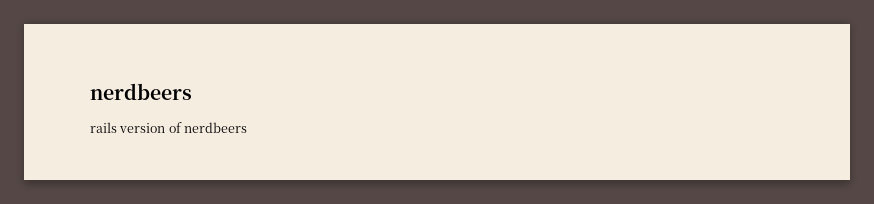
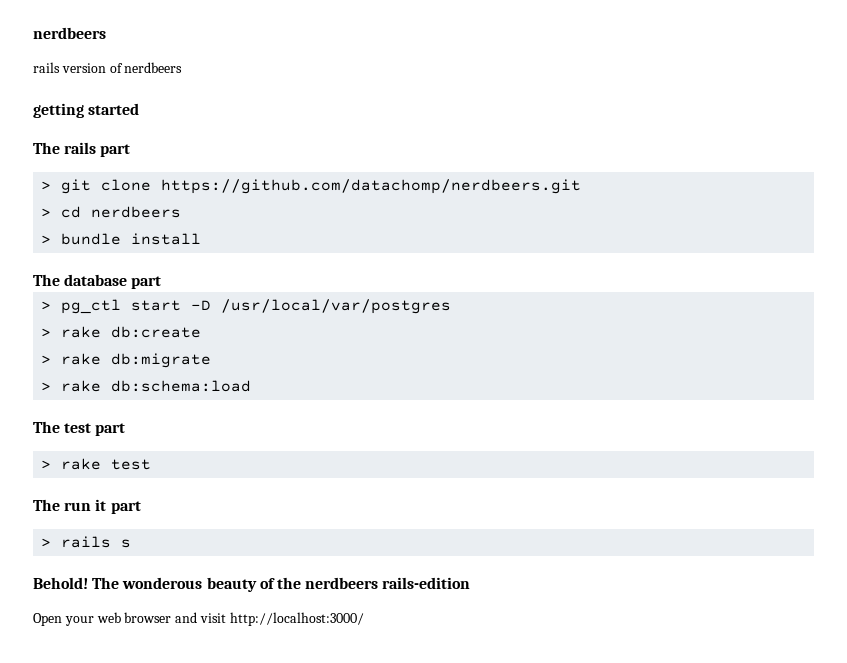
+ getting started
+ The rails part
+ > git clone https://github.com/datachomp/nerdbeers.git
+ > cd nerdbeers
+ > bundle install
+ The database part
+ > pg_ctl start -D /usr/local/var/postgres
+ > rake db:create
+ > rake db:migrate
+ > rake db:schema:load
+ The test part
+ > rake test
+ The run it part
+ > rails s
+ Behold! The wonderous beauty of the nerdbeers rails-edition
+ Open your web browser and visit http://localhost:3000/

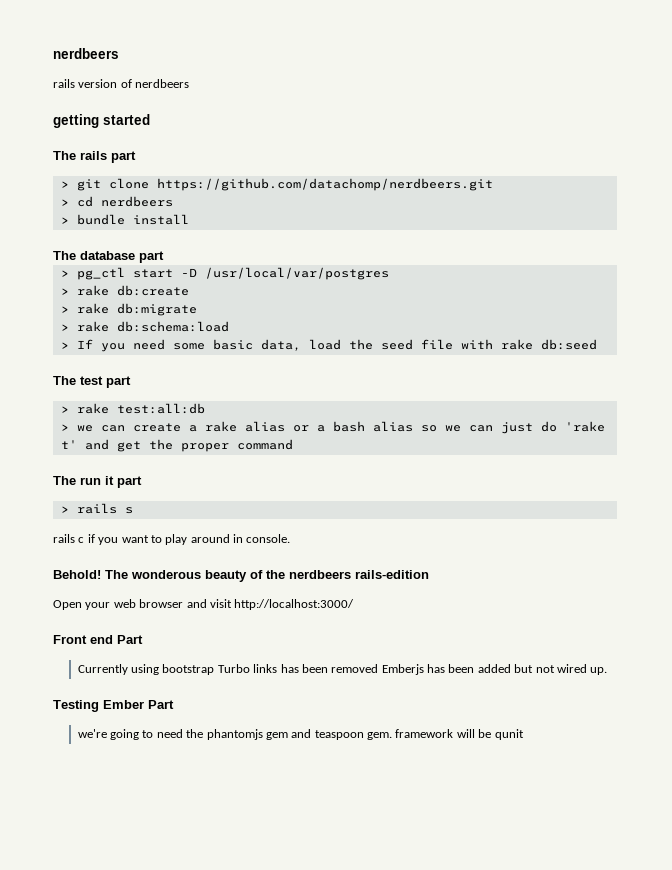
+ > If you need some basic data, load the seed file with rake db:seed
- > rake test
+ > rake test:all:db
+ > we can create a rake alias or a bash alias so we can just do 'rake t' and get the proper command
+ rails c if you want to play around in console.
+ Front end Part
+ Currently using bootstrap Turbo links has been removed Emberjs has been added but not wired up.
+ Testing Ember Part
+ we're going to need the phantomjs gem and teaspoon gem. framework will be qunit

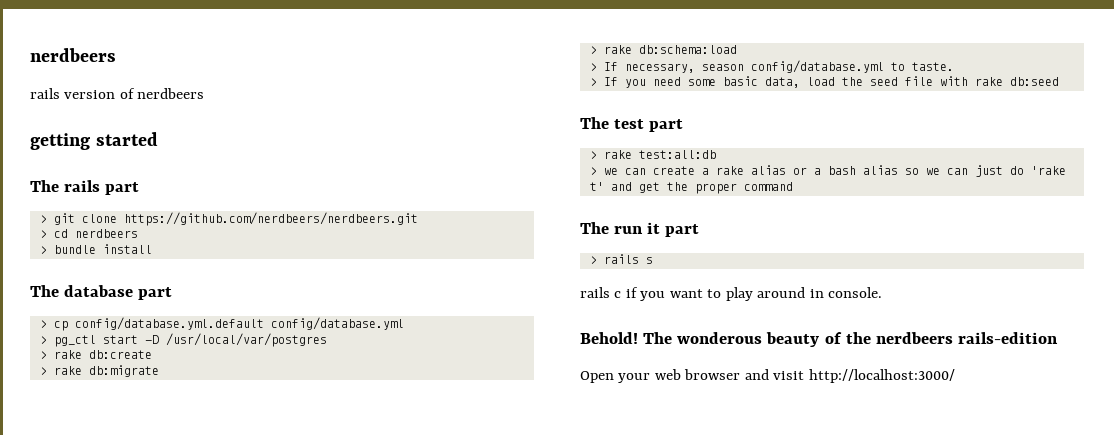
- > git clone https://github.com/datachomp/nerdbeers.git
+ > git clone https://github.com/nerdbeers/nerdbeers.git
+ > cp config/database.yml.default config/database.yml
+ > If necessary, season config/database.yml to taste.
- Front end Part
- Currently using bootstrap Turbo links has been removed Emberjs has been added but not wired up.
- Testing Ember Part
- we're going to need the phantomjs gem and teaspoon gem. framework will be qunit

